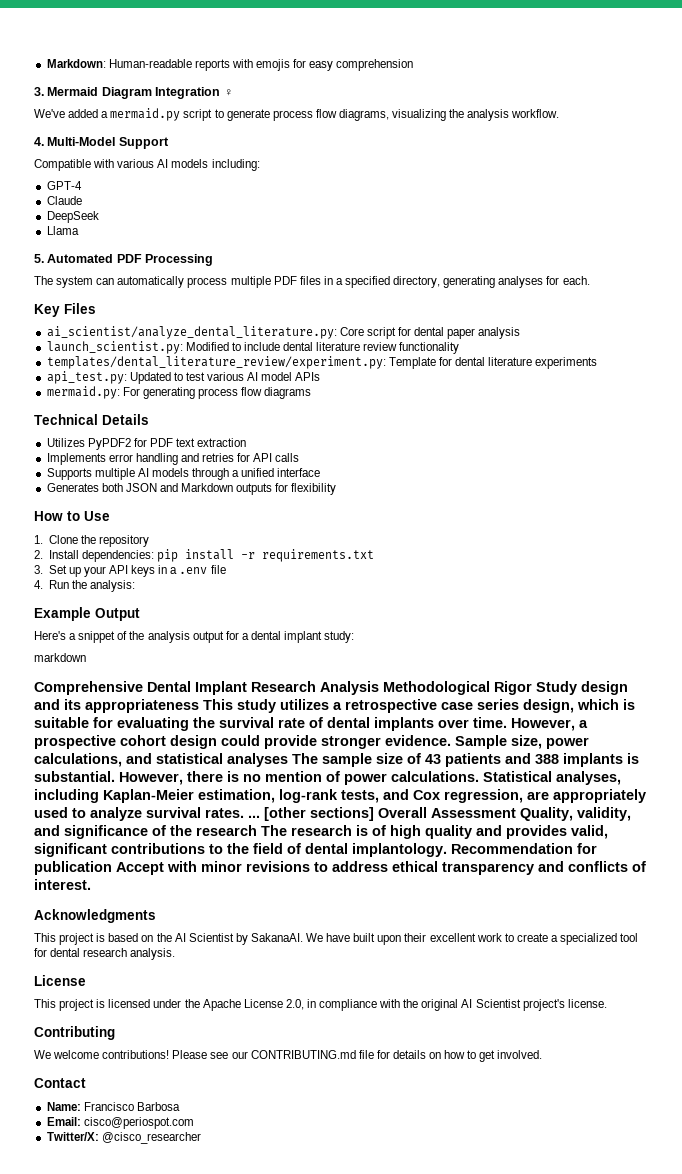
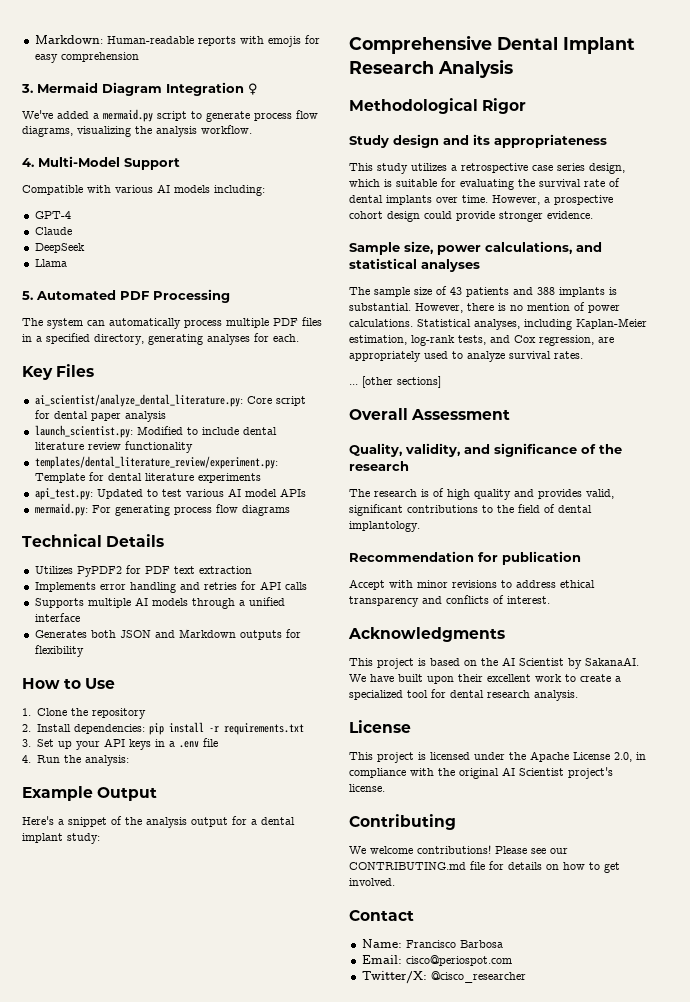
- markdown
- Comprehensive Dental Implant Research Analysis Methodological Rigor Study design and its appropriateness This study utilizes a retrospective case series design, which is suitable for evaluating the survival rate of dental implants over time.
+ Comprehensive Dental Implant Research Analysis
+ Methodological Rigor
+ Study design and its appropriateness
+ This study utilizes a retrospective case series design, which is suitable for evaluating the survival rate of dental implants over time.
- However, a prospective cohort design could provide stronger evidence. Sample size, power calculations, and statistical analyses The sample size of 43 patients and 388 implants is substantial.
+ However, a prospective cohort design could provide stronger evidence.
+ Sample size, power calculations, and statistical analyses
+ The sample size of 43 patients and 388 implants is substantial.
- Statistical analyses, including Kaplan-Meier estimation, log-rank tests, and Cox regression, are appropriately used to analyze survival rates. ...
+ Statistical analyses, including Kaplan-Meier estimation, log-rank tests, and Cox regression, are appropriately used to analyze survival rates.
+ ...
- [other sections] Overall Assessment Quality, validity, and significance of the research The research is of high quality and provides valid, significant contributions to the field of dental implantology. Recommendation for publication Accept with minor revisions to address ethical transparency and conflicts of interest.
+ [other sections]
+ Overall Assessment
+ Quality, validity, and significance of the research
+ The research is of high quality and provides valid, significant contributions to the field of dental implantology.
+ Recommendation for publication
+ Accept with minor revisions to address ethical transparency and conflicts of interest.

